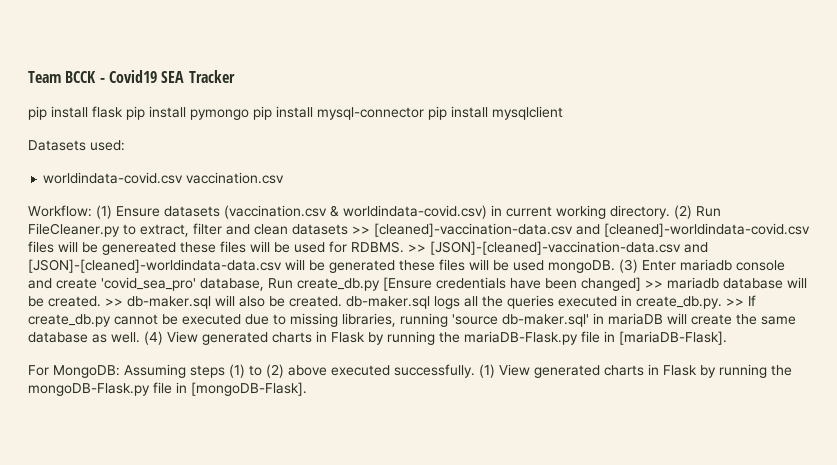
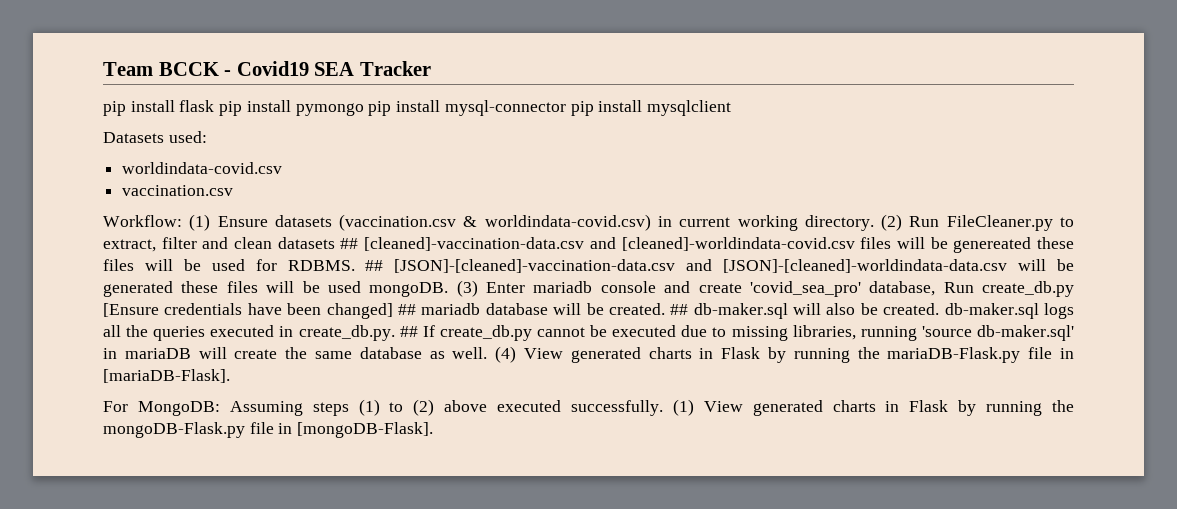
- worldindata-covid.csv vaccination.csv
+ worldindata-covid.csv
+ vaccination.csv
- (2) Run FileCleaner.py to extract, filter and clean datasets >> [cleaned]-vaccination-data.csv and [cleaned]-worldindata-covid.csv files will be genereated these files will be used for RDBMS.
+ (2) Run FileCleaner.py to extract, filter and clean datasets ## [cleaned]-vaccination-data.csv and [cleaned]-worldindata-covid.csv files will be genereated these files will be used for RDBMS.
- >> [JSON]-[cleaned]-vaccination-data.csv and [JSON]-[cleaned]-worldindata-data.csv will be generated these files will be used mongoDB.
+ ## [JSON]-[cleaned]-vaccination-data.csv and [JSON]-[cleaned]-worldindata-data.csv will be generated these files will be used mongoDB.
- (3) Enter mariadb console and create 'covid_sea_pro' database, Run create_db.py [Ensure credentials have been changed] >> mariadb database will be created.
+ (3) Enter mariadb console and create 'covid_sea_pro' database, Run create_db.py [Ensure credentials have been changed] ## mariadb database will be created.
- >> db-maker.sql will also be created. db-maker.sql logs all the queries executed in create_db.py. >> If create_db.py cannot be executed due to missing libraries, running 'source db-maker.sql' in mariaDB will create the same database as well.
+ ## db-maker.sql will also be created. db-maker.sql logs all the queries executed in create_db.py. ## If create_db.py cannot be executed due to missing libraries, running 'source db-maker.sql' in mariaDB will create the same database as well.

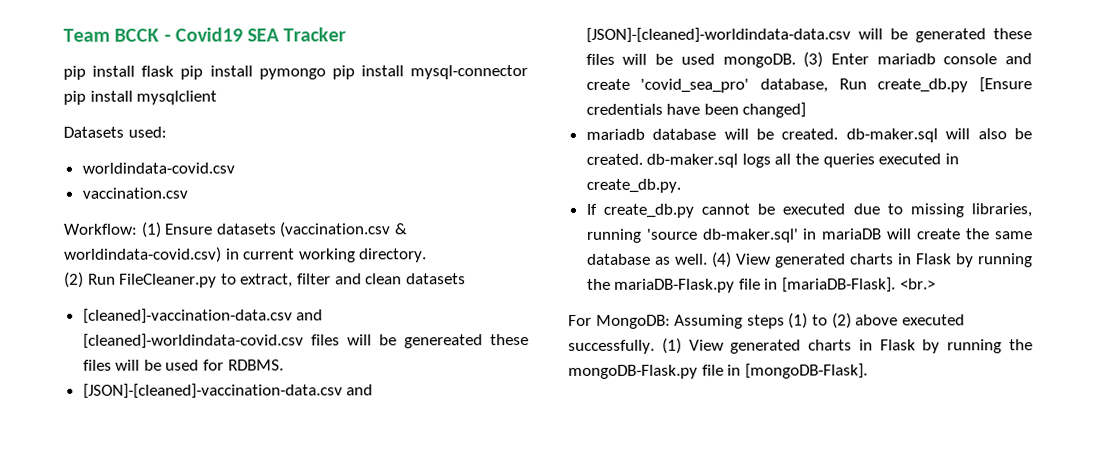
- Workflow: (1) Ensure datasets (vaccination.csv & worldindata-covid.csv) in current working directory. (2) Run FileCleaner.py to extract, filter and clean datasets ## [cleaned]-vaccination-data.csv and [cleaned]-worldindata-covid.csv files will be genereated these files will be used for RDBMS. ## [JSON]-[cleaned]-vaccination-data.csv and [JSON]-[cleaned]-worldindata-data.csv will be generated these files will be used mongoDB.
+ Workflow: (1) Ensure datasets (vaccination.csv & worldindata-covid.csv) in current working directory.
+ (2) Run FileCleaner.py to extract, filter and clean datasets
+ [cleaned]-vaccination-data.csv and [cleaned]-worldindata-covid.csv files will be genereated these files will be used for RDBMS.
+ [JSON]-[cleaned]-vaccination-data.csv and [JSON]-[cleaned]-worldindata-data.csv will be generated these files will be used mongoDB.
- (3) Enter mariadb console and create 'covid_sea_pro' database, Run create_db.py [Ensure credentials have been changed] ## mariadb database will be created. ## db-maker.sql will also be created. db-maker.sql logs all the queries executed in create_db.py. ## If create_db.py cannot be executed due to missing libraries, running 'source db-maker.sql' in mariaDB will create the same database as well.
+ (3) Enter mariadb console and create 'covid_sea_pro' database, Run create_db.py [Ensure credentials have been changed]
+ mariadb database will be created. db-maker.sql will also be created. db-maker.sql logs all the queries executed in create_db.py.
+ If create_db.py cannot be executed due to missing libraries, running 'source db-maker.sql' in mariaDB will create the same database as well.
+ <br.>

